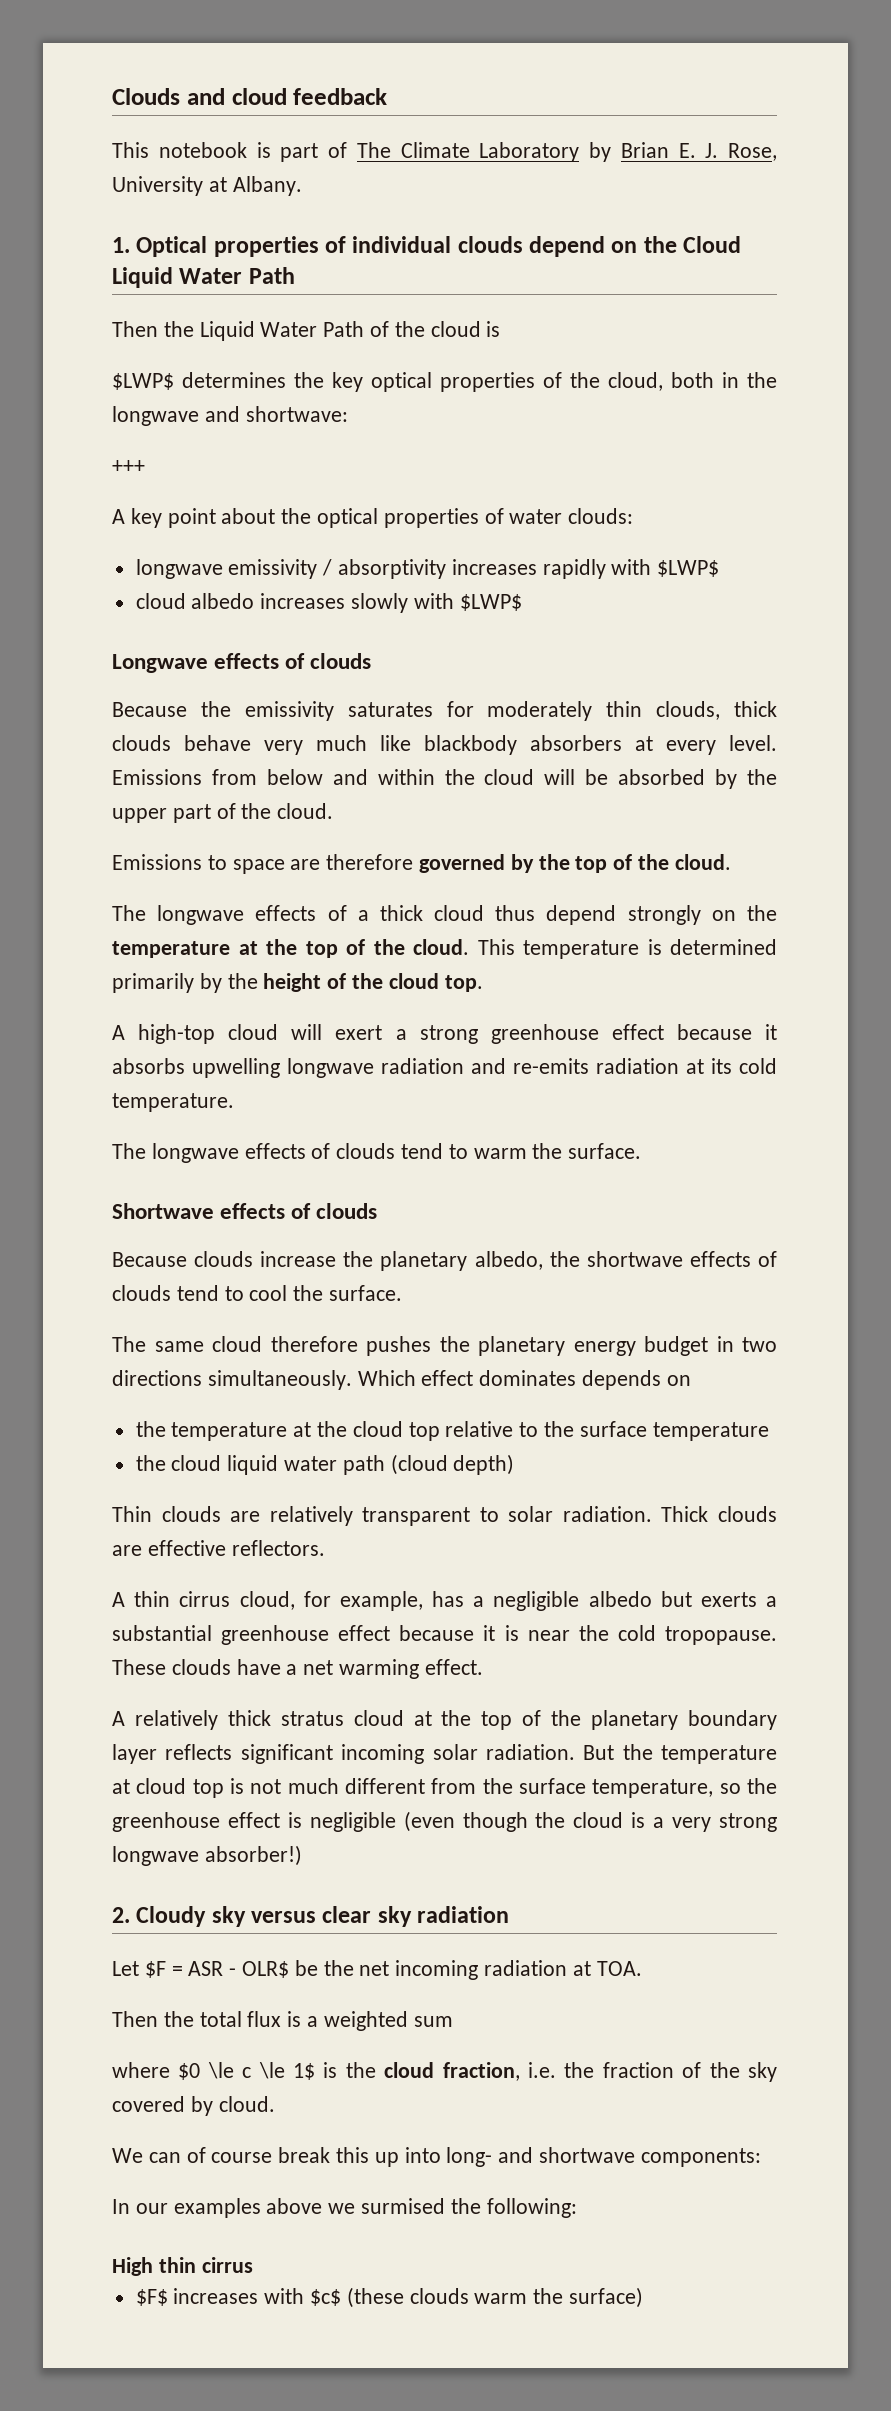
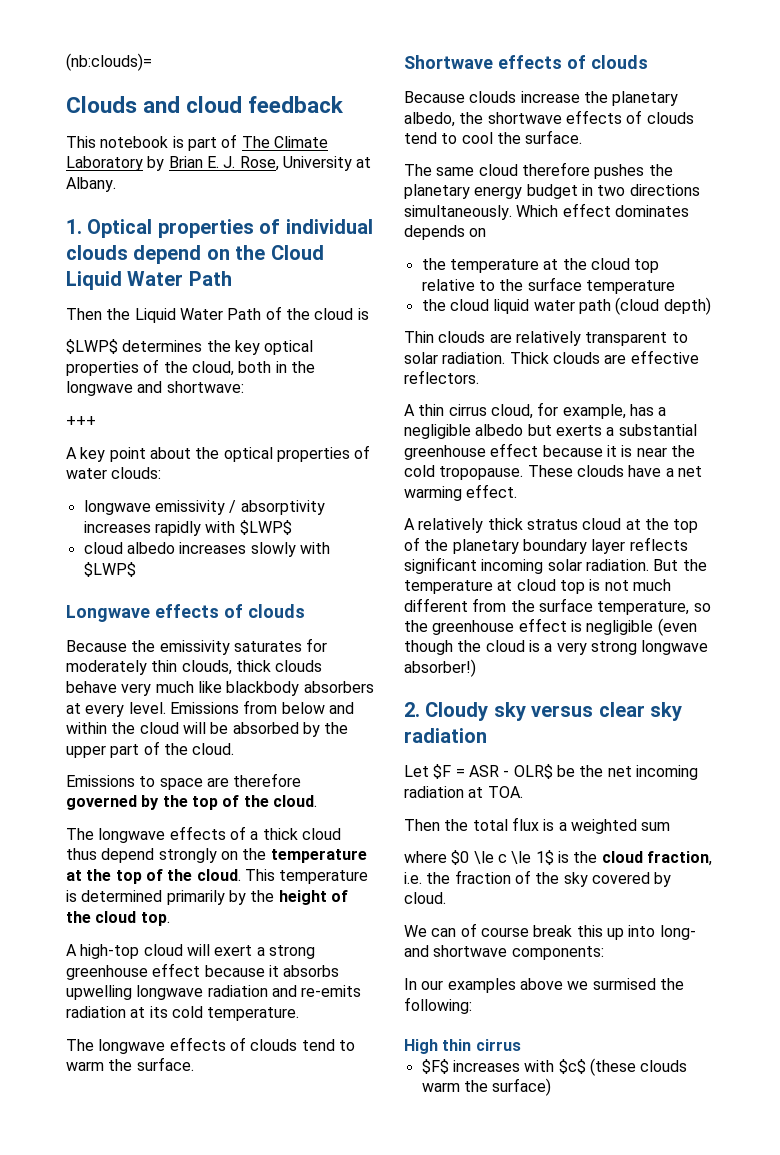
+ (nb:clouds)=

